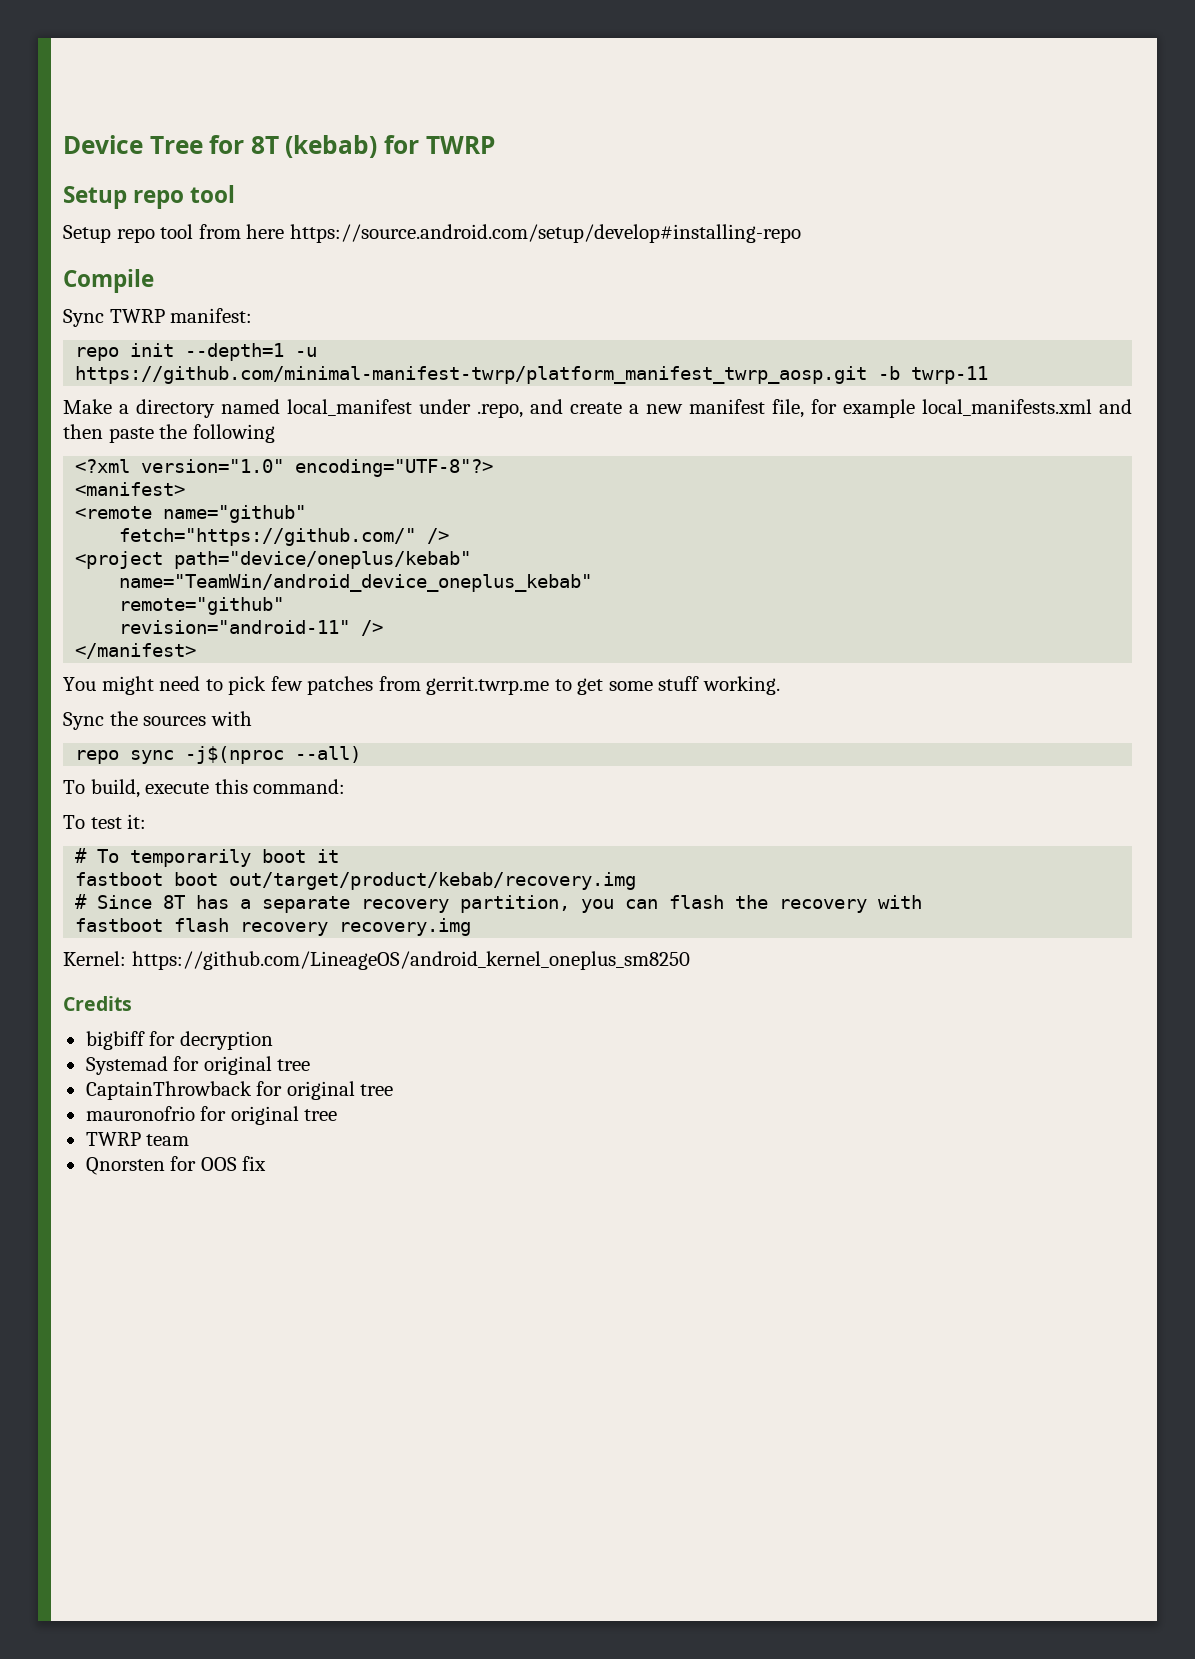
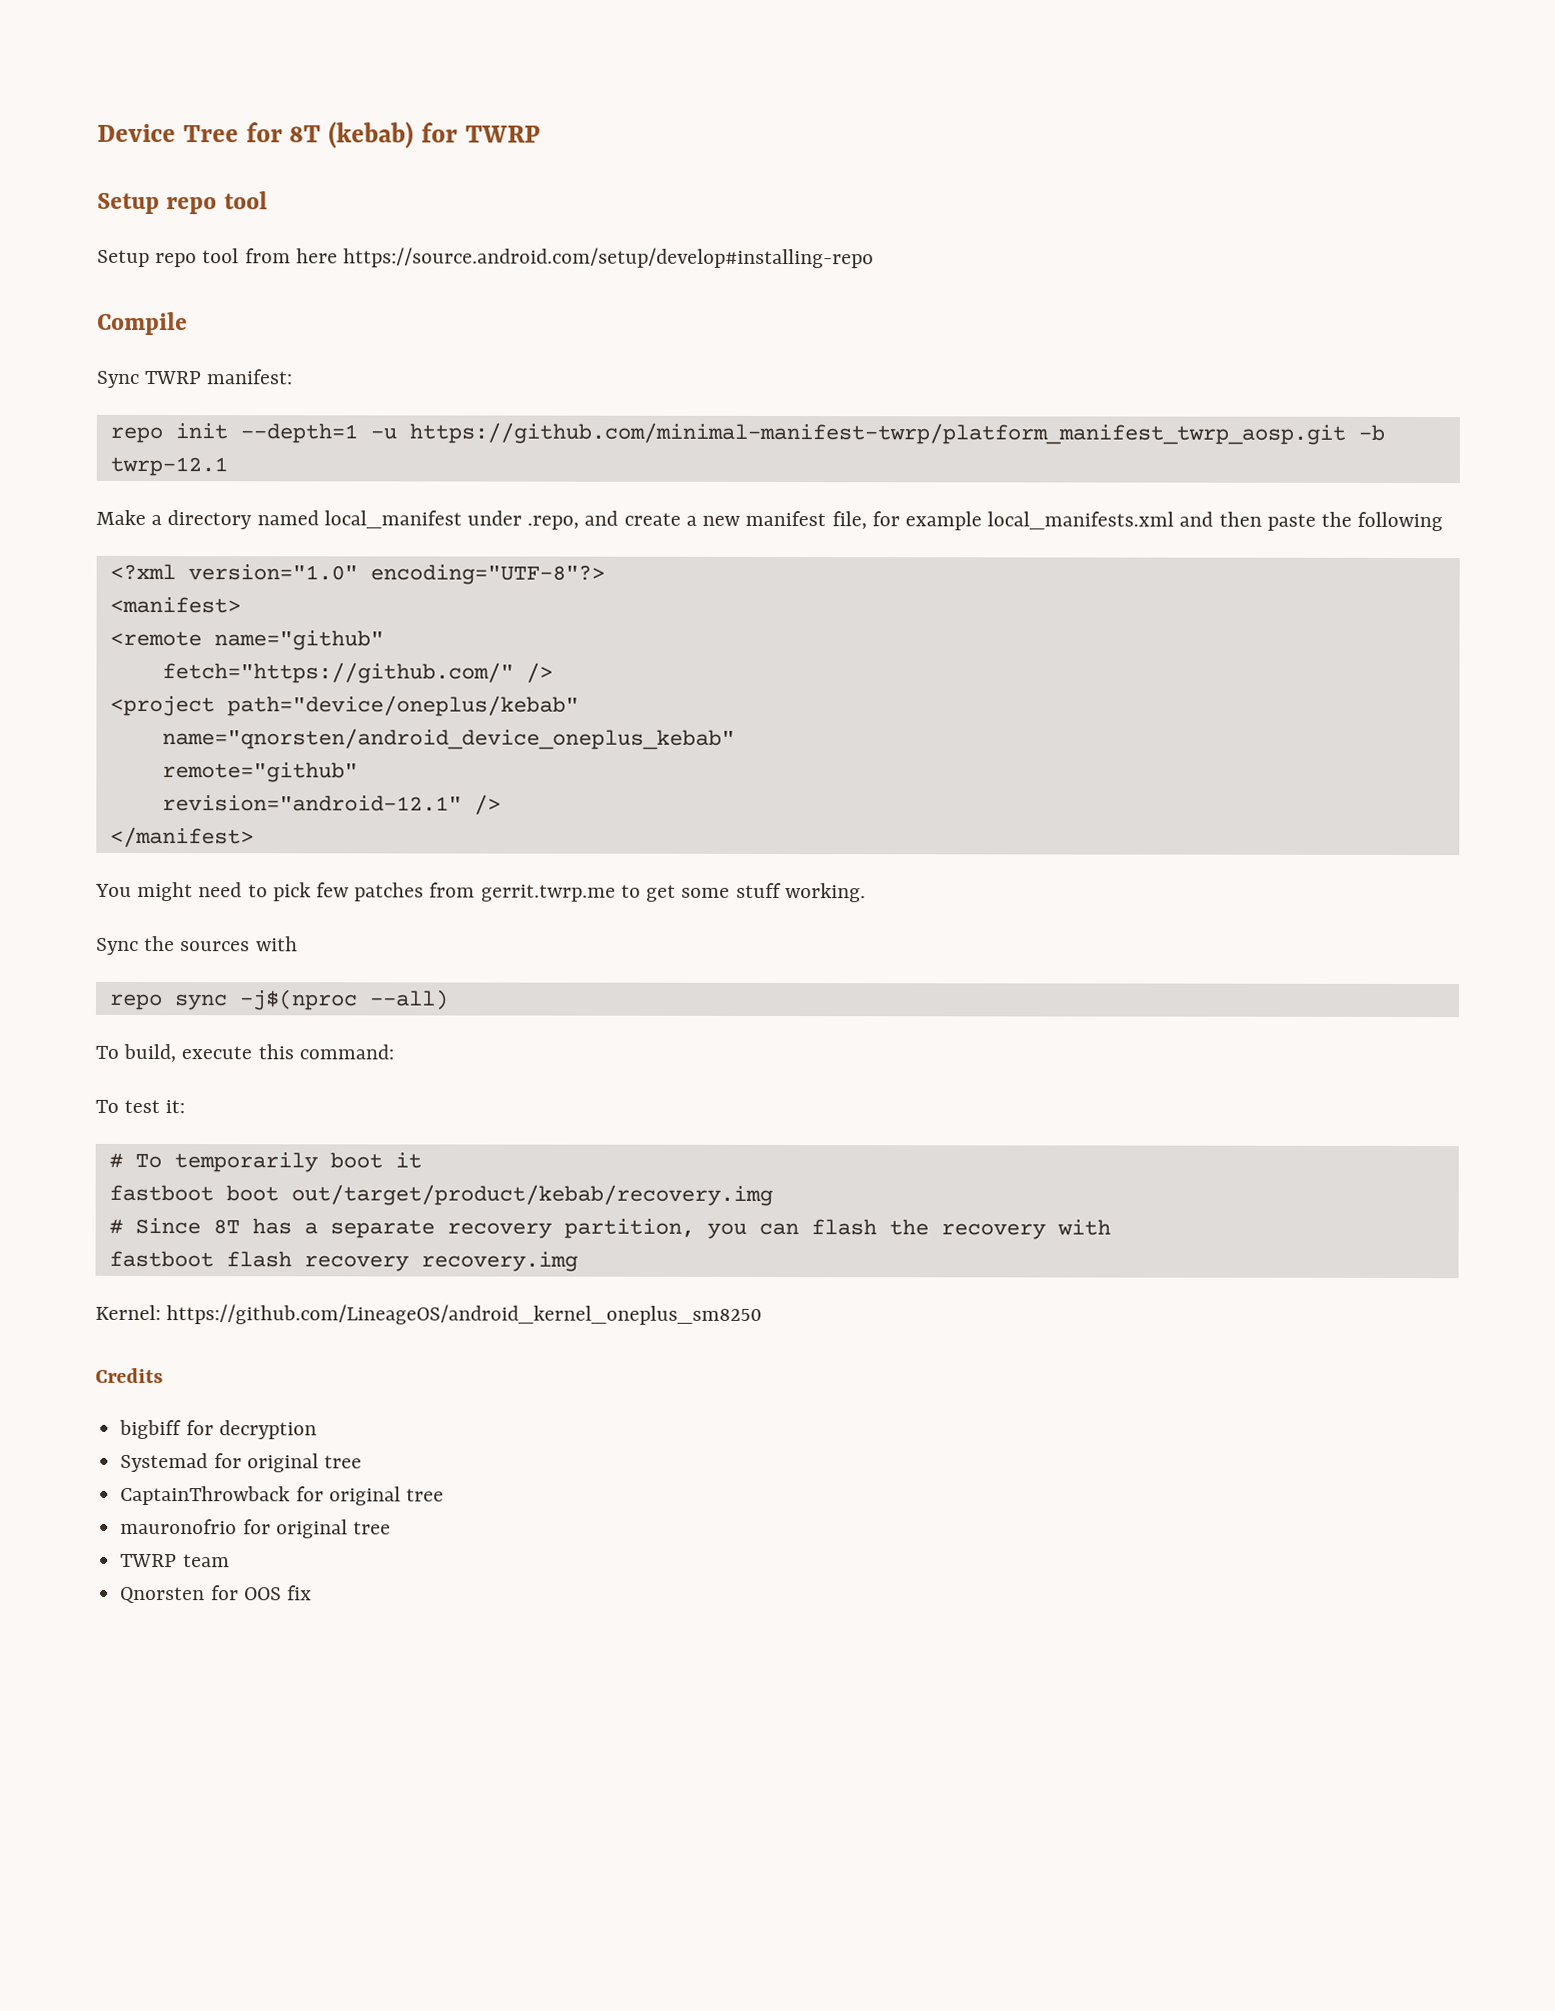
- repo init --depth=1 -u https://github.com/minimal-manifest-twrp/platform_manifest_twrp_aosp.git -b twrp-11
+ repo init --depth=1 -u https://github.com/minimal-manifest-twrp/platform_manifest_twrp_aosp.git -b twrp-12.1
- name="TeamWin/android_device_oneplus_kebab"
+ name="qnorsten/android_device_oneplus_kebab"
- revision="android-11" />
+ revision="android-12.1" />

